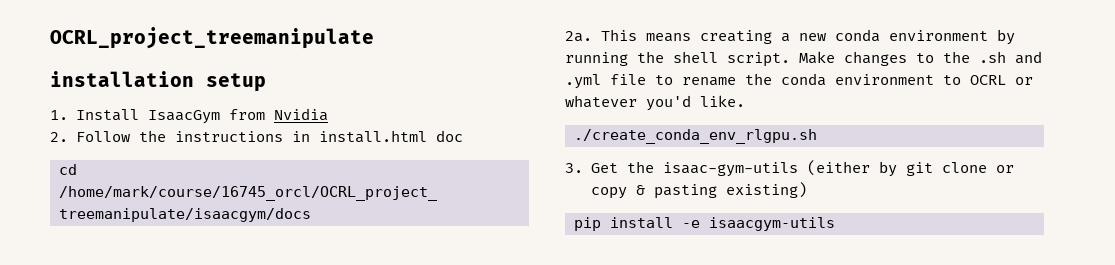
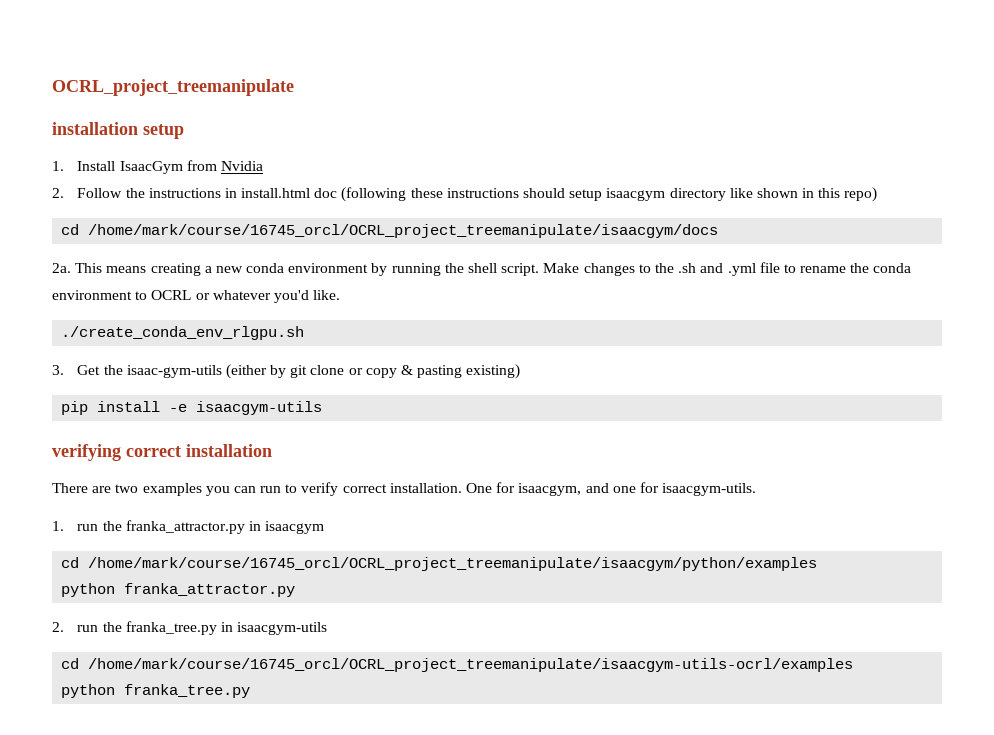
- 2. Follow the instructions in install.html doc
+ 2. Follow the instructions in install.html doc (following these instructions should setup isaacgym directory like shown in this repo)
+ verifying correct installation
+ There are two examples you can run to verify correct installation. One for isaacgym, and one for isaacgym-utils.
+ 1. run the franka_attractor.py in isaacgym
+ cd /home/mark/course/16745_orcl/OCRL_project_treemanipulate/isaacgym/python/examples
+ python franka_attractor.py
+ 2. run the franka_tree.py in isaacgym-utils
+ cd /home/mark/course/16745_orcl/OCRL_project_treemanipulate/isaacgym-utils-ocrl/examples
+ python franka_tree.py

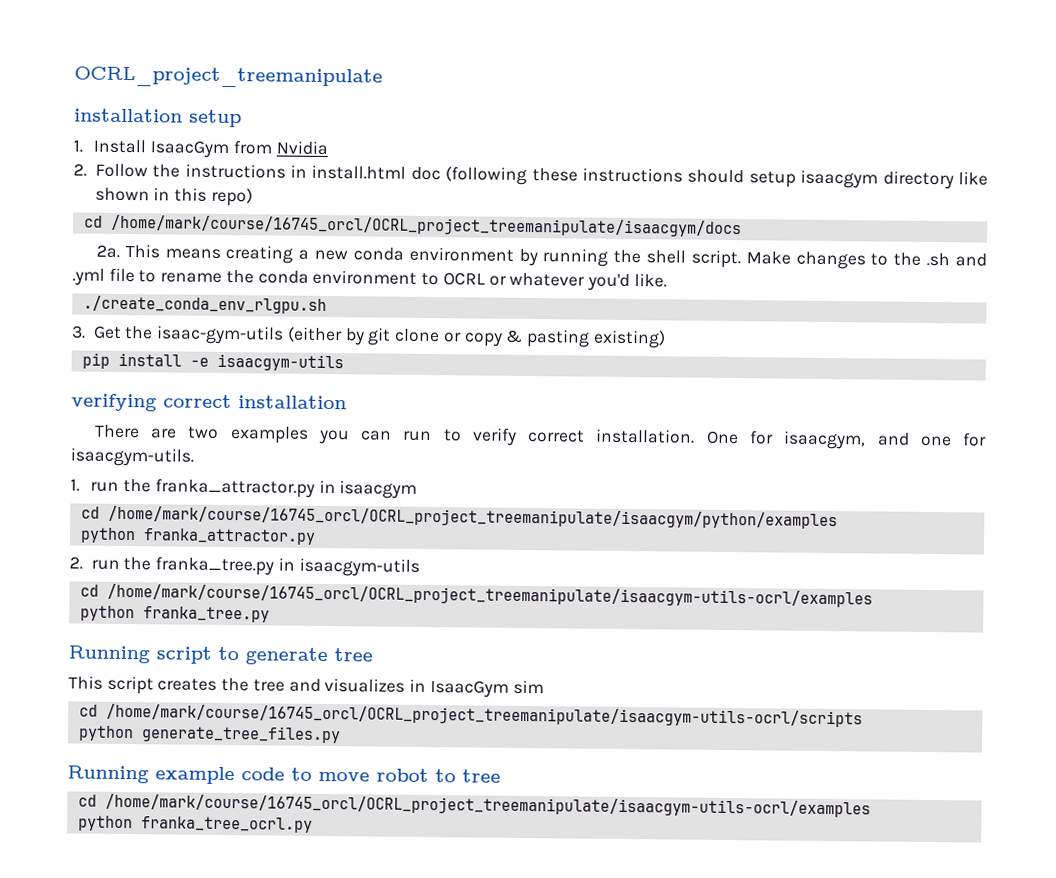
+ Running script to generate tree
+ This script creates the tree and visualizes in IsaacGym sim
+ cd /home/mark/course/16745_orcl/OCRL_project_treemanipulate/isaacgym-utils-ocrl/scripts
+ python generate_tree_files.py
+ Running example code to move robot to tree
+ cd /home/mark/course/16745_orcl/OCRL_project_treemanipulate/isaacgym-utils-ocrl/examples
+ python franka_tree_ocrl.py

